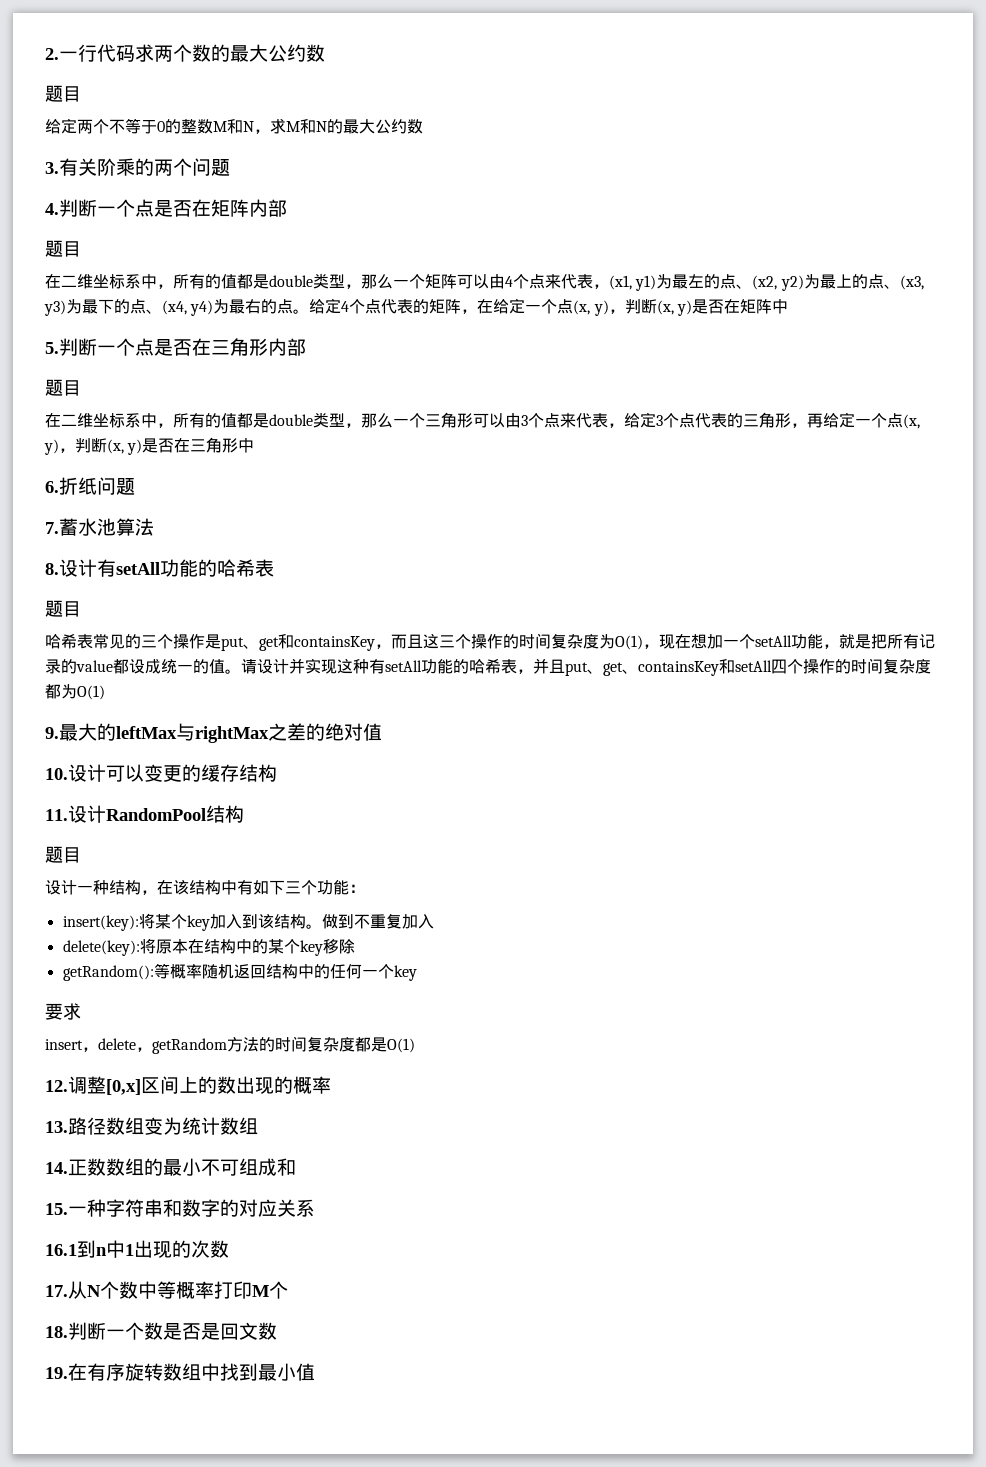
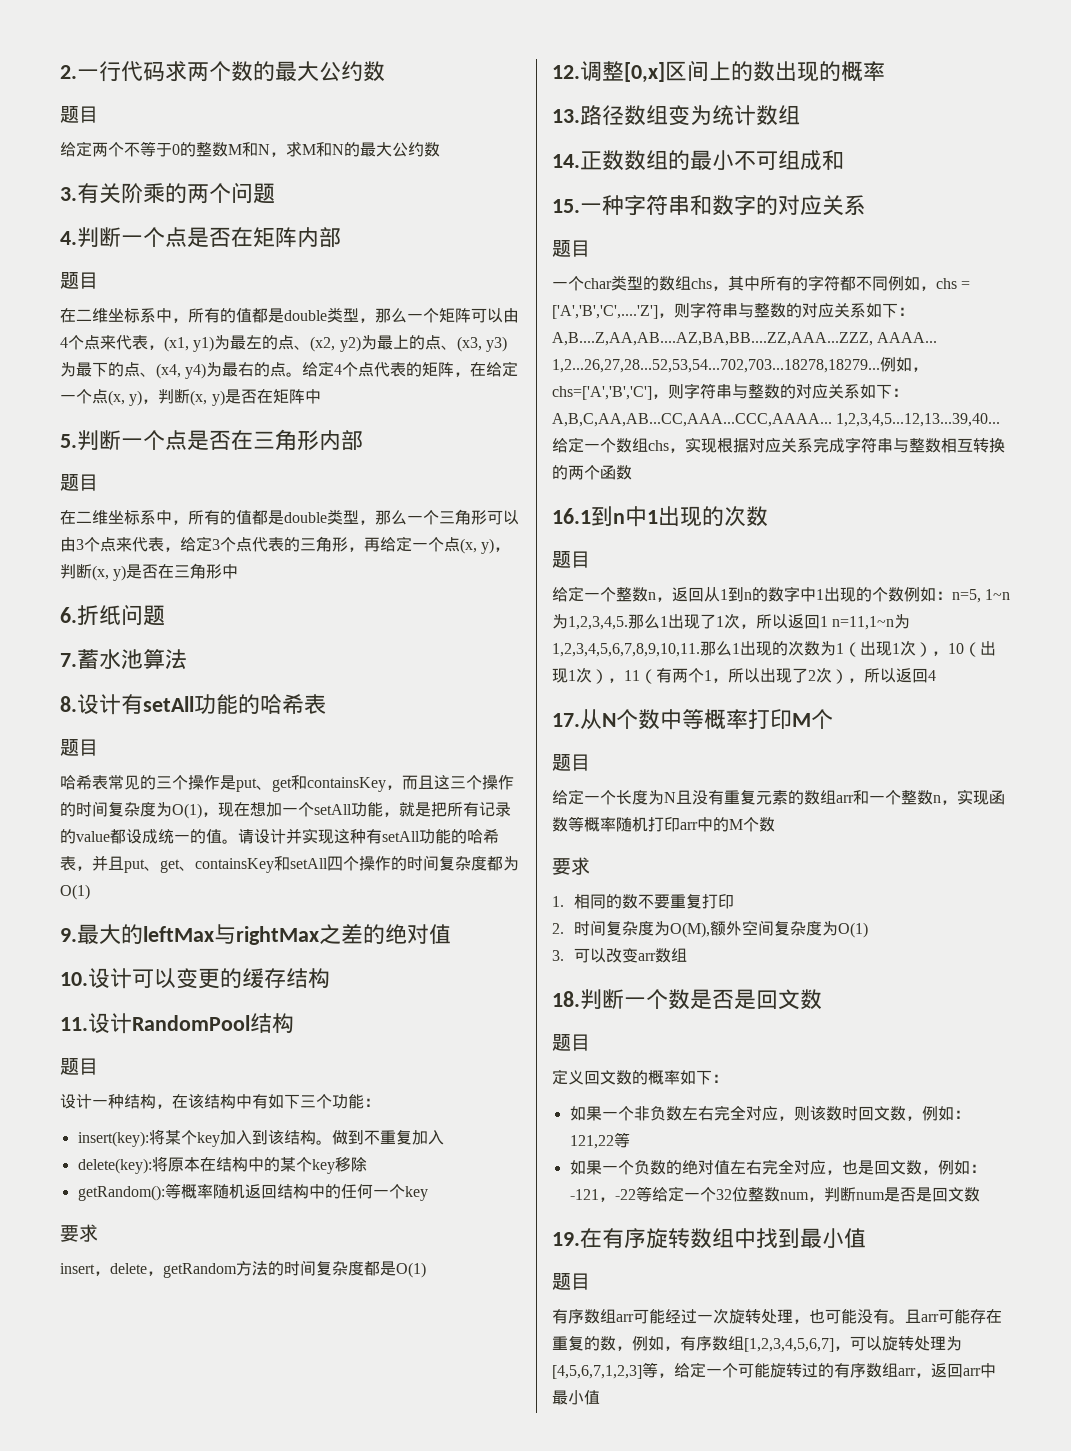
  15.一种字符串和数字的对应关系
+ 题目
+ 一个char类型的数组chs，其中所有的字符都不同例如，chs = ['A','B','C',....'Z']，则字符串与整数的对应关系如下：A,B....Z,AA,AB....AZ,BA,BB....ZZ,AAA...ZZZ, AAAA... 1,2...26,27,28...52,53,54...702,703...18278,18279...例如，chs=['A','B','C']，则字符串与整数的对应关系如下：A,B,C,AA,AB...CC,AAA...CCC,AAAA... 1,2,3,4,5...12,13...39,40...给定一个数组chs，实现根据对应关系完成字符串与整数相互转换的两个函数
  16.1到n中1出现的次数
+ 题目
+ 给定一个整数n，返回从1到n的数字中1出现的个数例如：n=5, 1~n为1,2,3,4,5.那么1出现了1次，所以返回1 n=11,1~n为1,2,3,4,5,6,7,8,9,10,11.那么1出现的次数为1（出现1次），10（出现1次），11（有两个1，所以出现了2次），所以返回4
  17.从N个数中等概率打印M个
+ 题目
+ 给定一个长度为N且没有重复元素的数组arr和一个整数n，实现函数等概率随机打印arr中的M个数
+ 要求
+ 1.相同的数不要重复打印
+ 2.时间复杂度为O(M),额外空间复杂度为O(1)
+ 3.可以改变arr数组
  18.判断一个数是否是回文数
+ 题目
+ 定义回文数的概率如下：
+ 如果一个非负数左右完全对应，则该数时回文数，例如：121,22等
+ 如果一个负数的绝对值左右完全对应，也是回文数，例如：-121，-22等给定一个32位整数num，判断num是否是回文数
  19.在有序旋转数组中找到最小值
+ 题目
+ 有序数组arr可能经过一次旋转处理，也可能没有。且arr可能存在重复的数，例如，有序数组[1,2,3,4,5,6,7]，可以旋转处理为[4,5,6,7,1,2,3]等，给定一个可能旋转过的有序数组arr，返回arr中最小值

